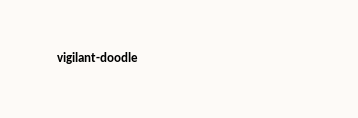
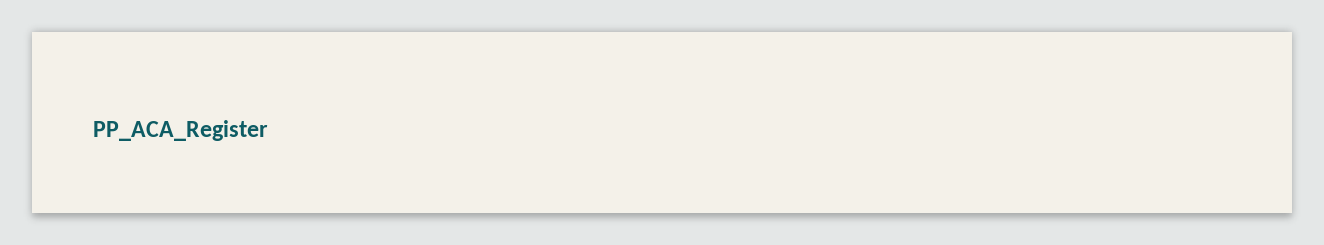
- vigilant-doodle
+ PP_ACA_Register

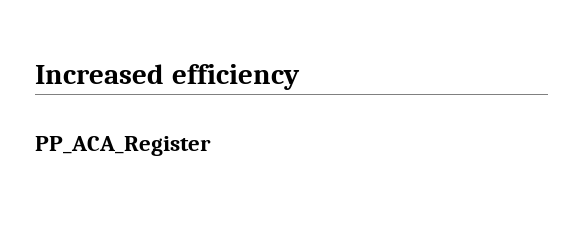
+ Increased efficiency

